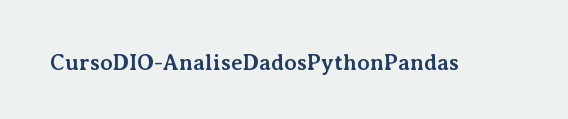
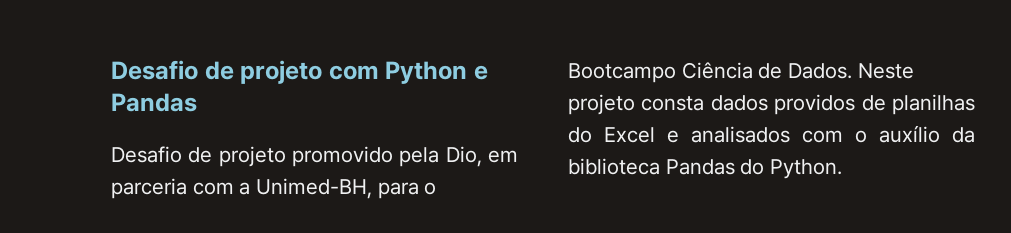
- CursoDIO-AnaliseDadosPythonPandas
+ Desafio de projeto com Python e Pandas
+ Desafio de projeto promovido pela Dio, em parceria com a Unimed-BH, para o Bootcampo Ciência de Dados. Neste projeto consta dados providos de planilhas do Excel e analisados com o auxílio da biblioteca Pandas do Python.

